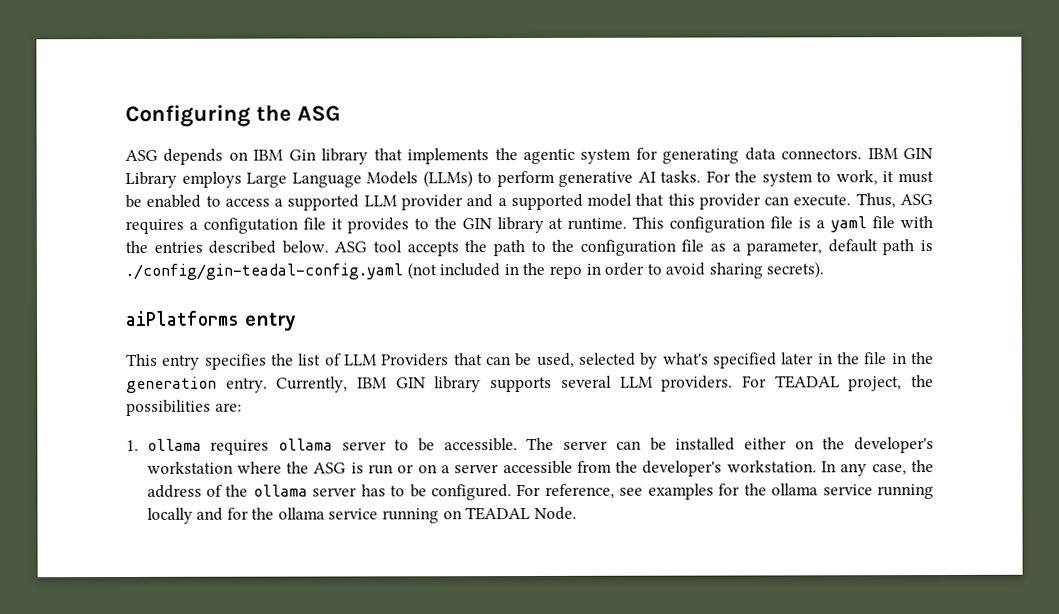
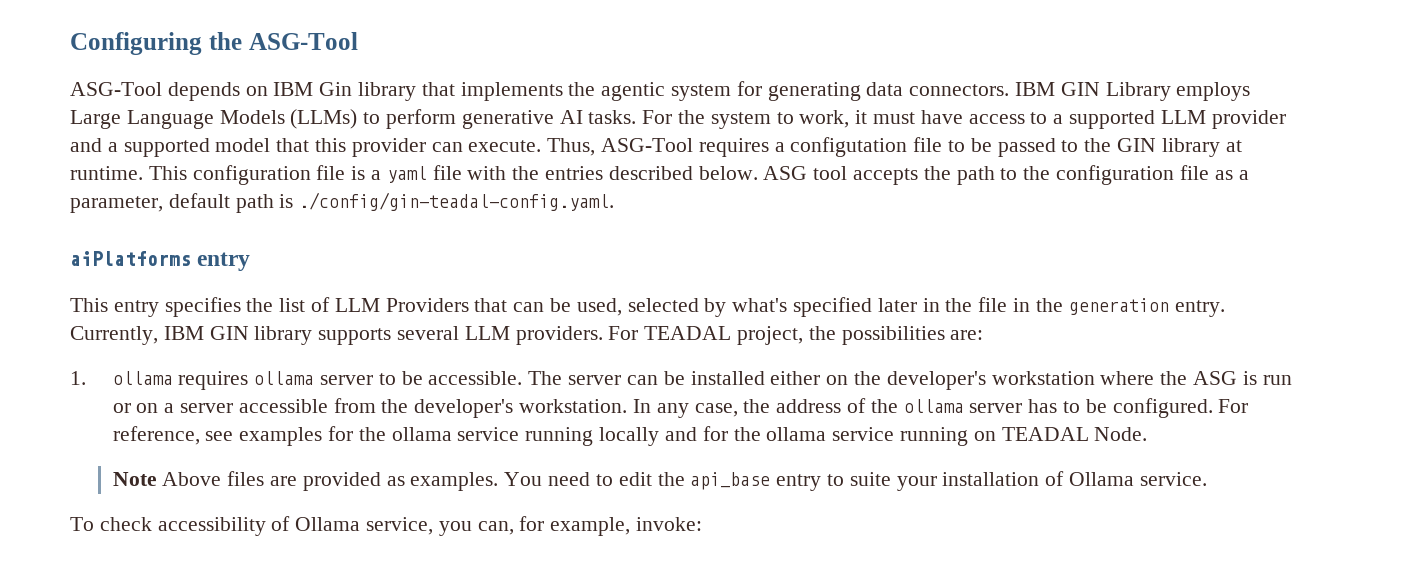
- Configuring the ASG
- ASG depends on IBM Gin library that implements the agentic system for generating data connectors.
+ Configuring the ASG-Tool
+ ASG-Tool depends on IBM Gin library that implements the agentic system for generating data connectors.
- For the system to work, it must be enabled to access a supported LLM provider and a supported model that this provider can execute.
+ For the system to work, it must have access to a supported LLM provider and a supported model that this provider can execute.
- Thus, ASG requires a configutation file it provides to the GIN library at runtime.
+ Thus, ASG-Tool requires a configutation file to be passed to the GIN library at runtime.
- ASG tool accepts the path to the configuration file as a parameter, default path is ./config/gin-teadal-config.yaml (not included in the repo in order to avoid sharing secrets).
+ ASG tool accepts the path to the configuration file as a parameter, default path is ./config/gin-teadal-config.yaml.
+ Note Above files are provided as examples. You need to edit the api_base entry to suite your installation of Ollama service.
+ To check accessibility of Ollama service, you can, for example, invoke:

